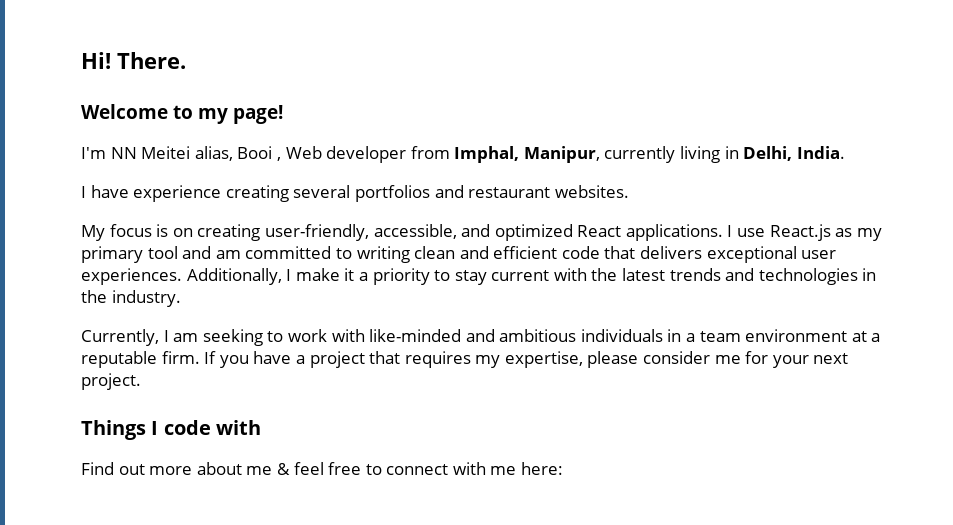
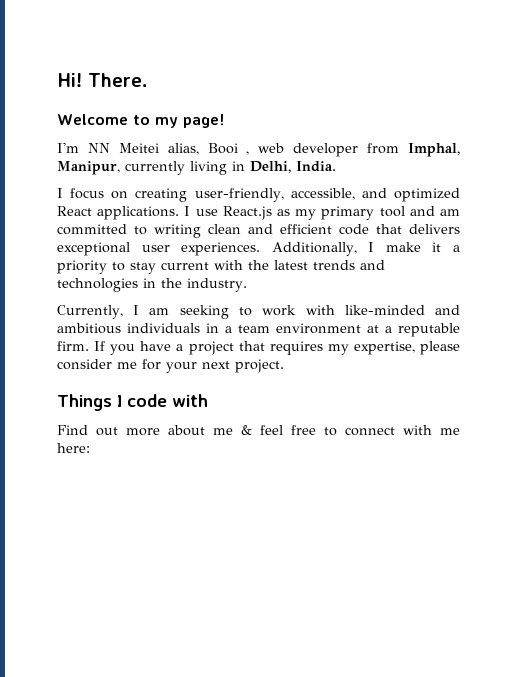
- I'm NN Meitei alias, Booi , Web developer from Imphal, Manipur, currently living in Delhi, India.
+ I'm NN Meitei alias, Booi , web developer from Imphal, Manipur, currently living in Delhi, India.
- I have experience creating several portfolios and restaurant websites.
- My focus is on creating user-friendly, accessible, and optimized React applications.
+ I focus on creating user-friendly, accessible, and optimized React applications.

